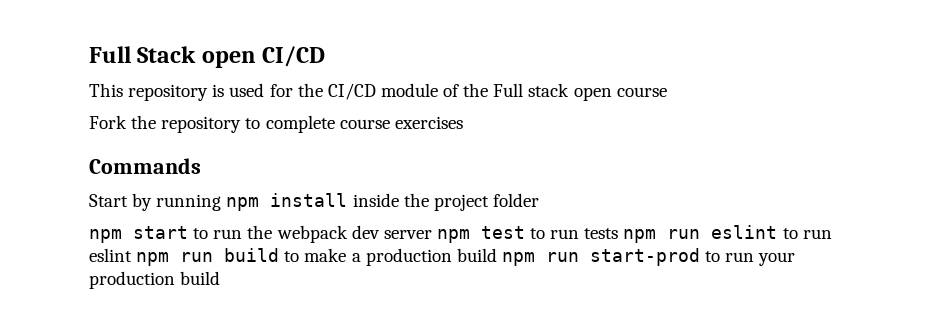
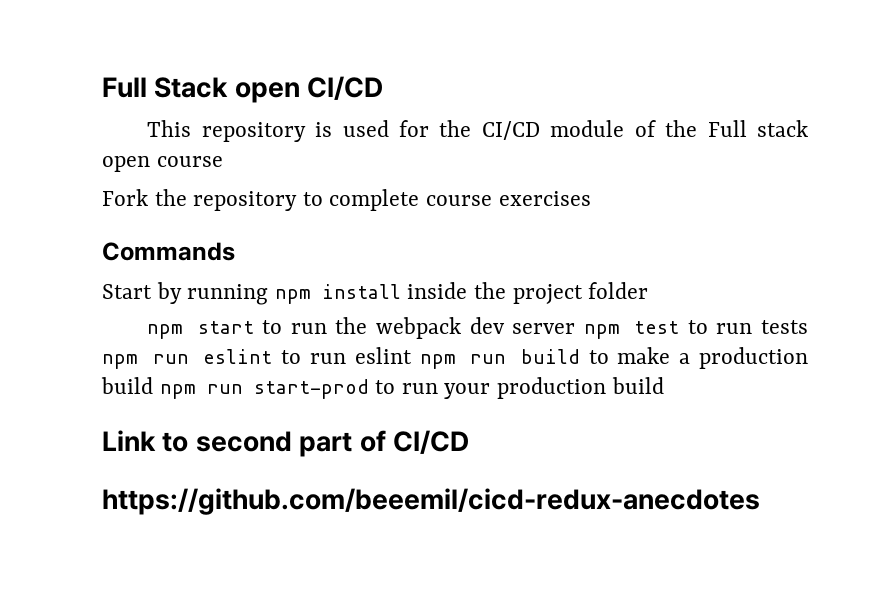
+ Link to second part of CI/CD
+ https://github.com/beeemil/cicd-redux-anecdotes

